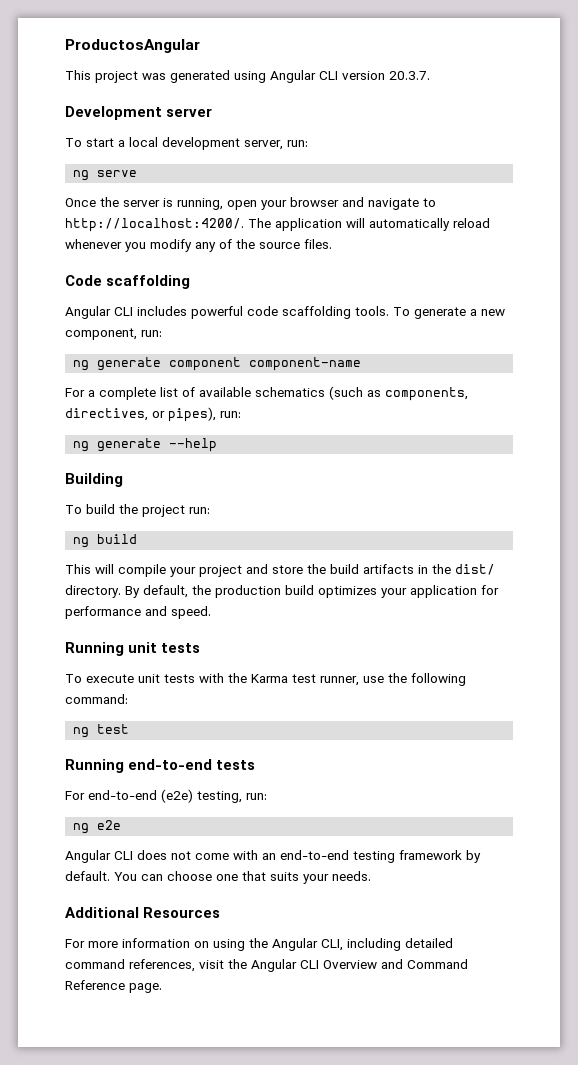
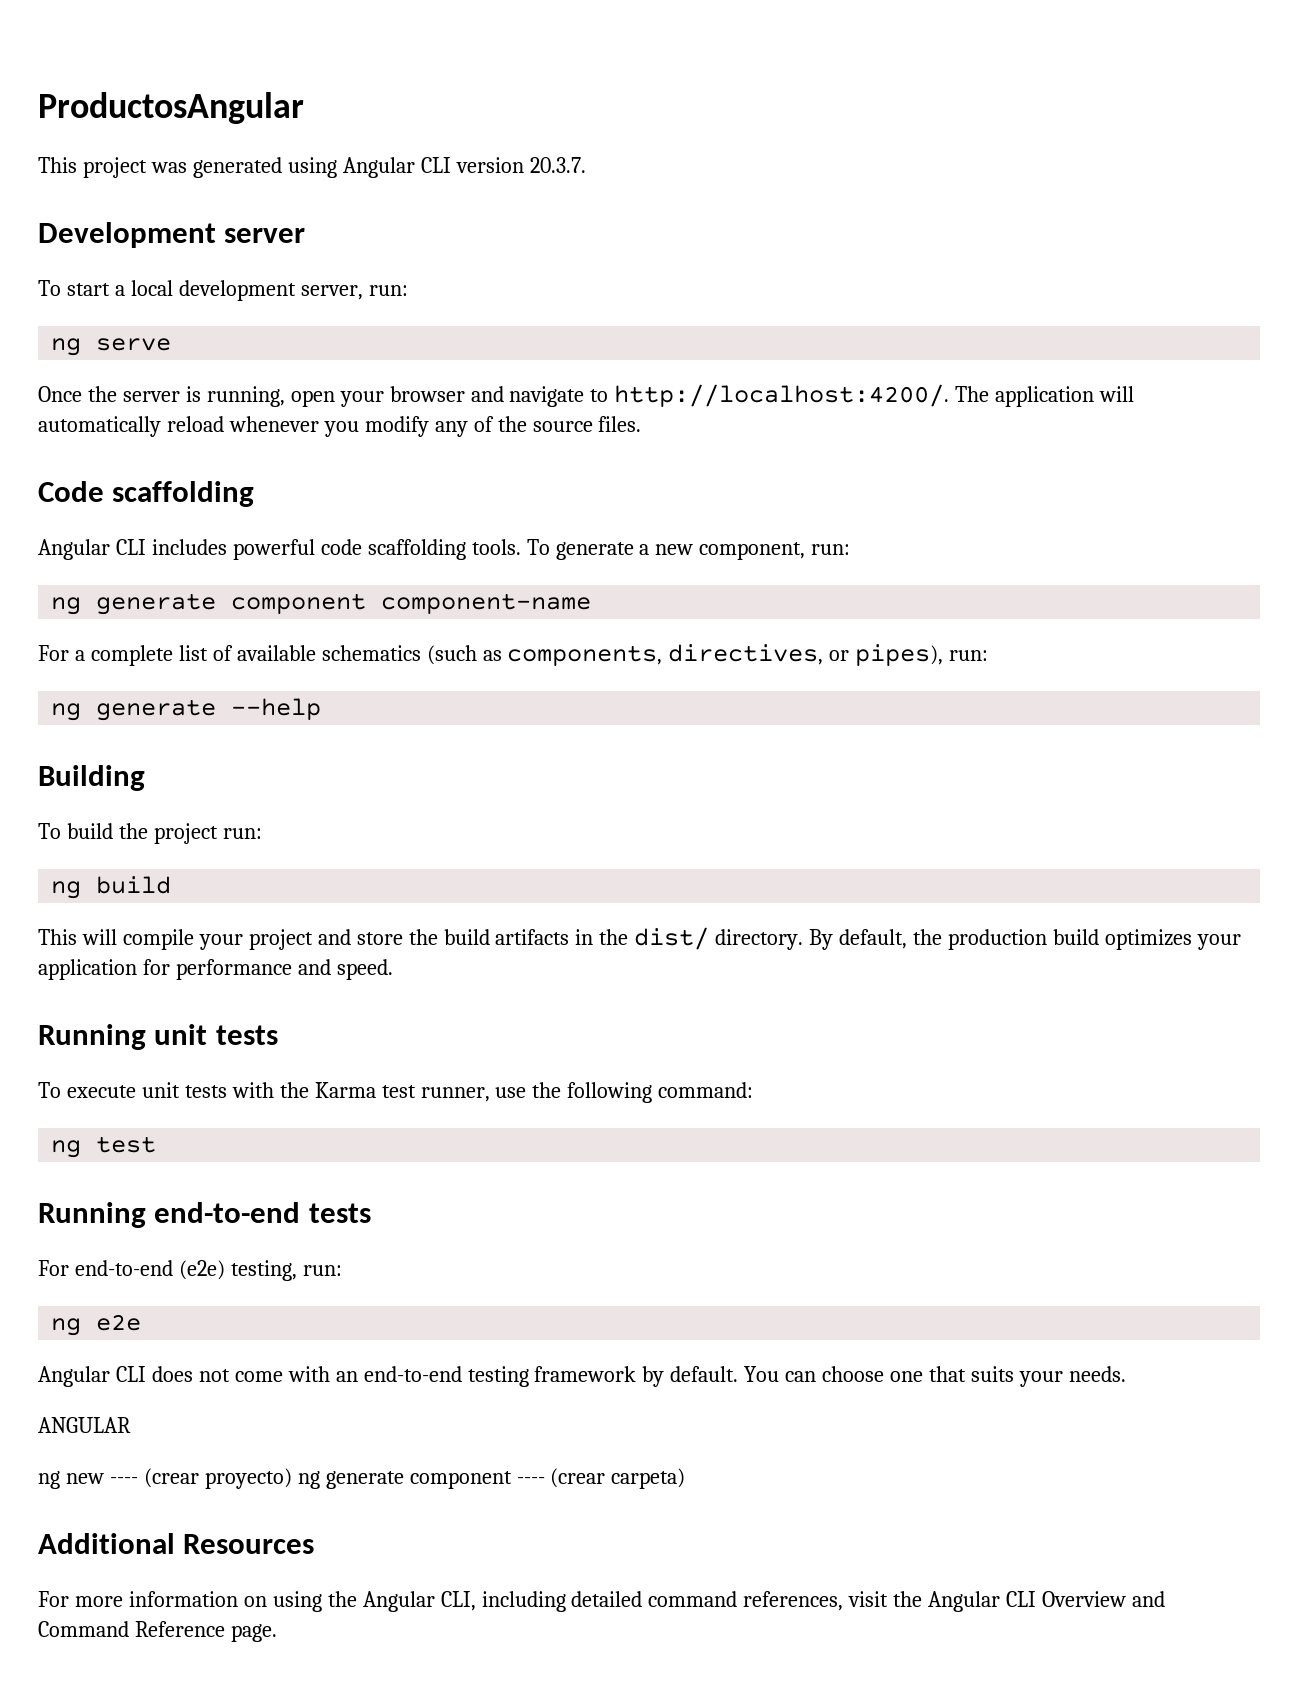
+ ANGULAR
+ ng new ---- (crear proyecto) ng generate component ---- (crear carpeta)

